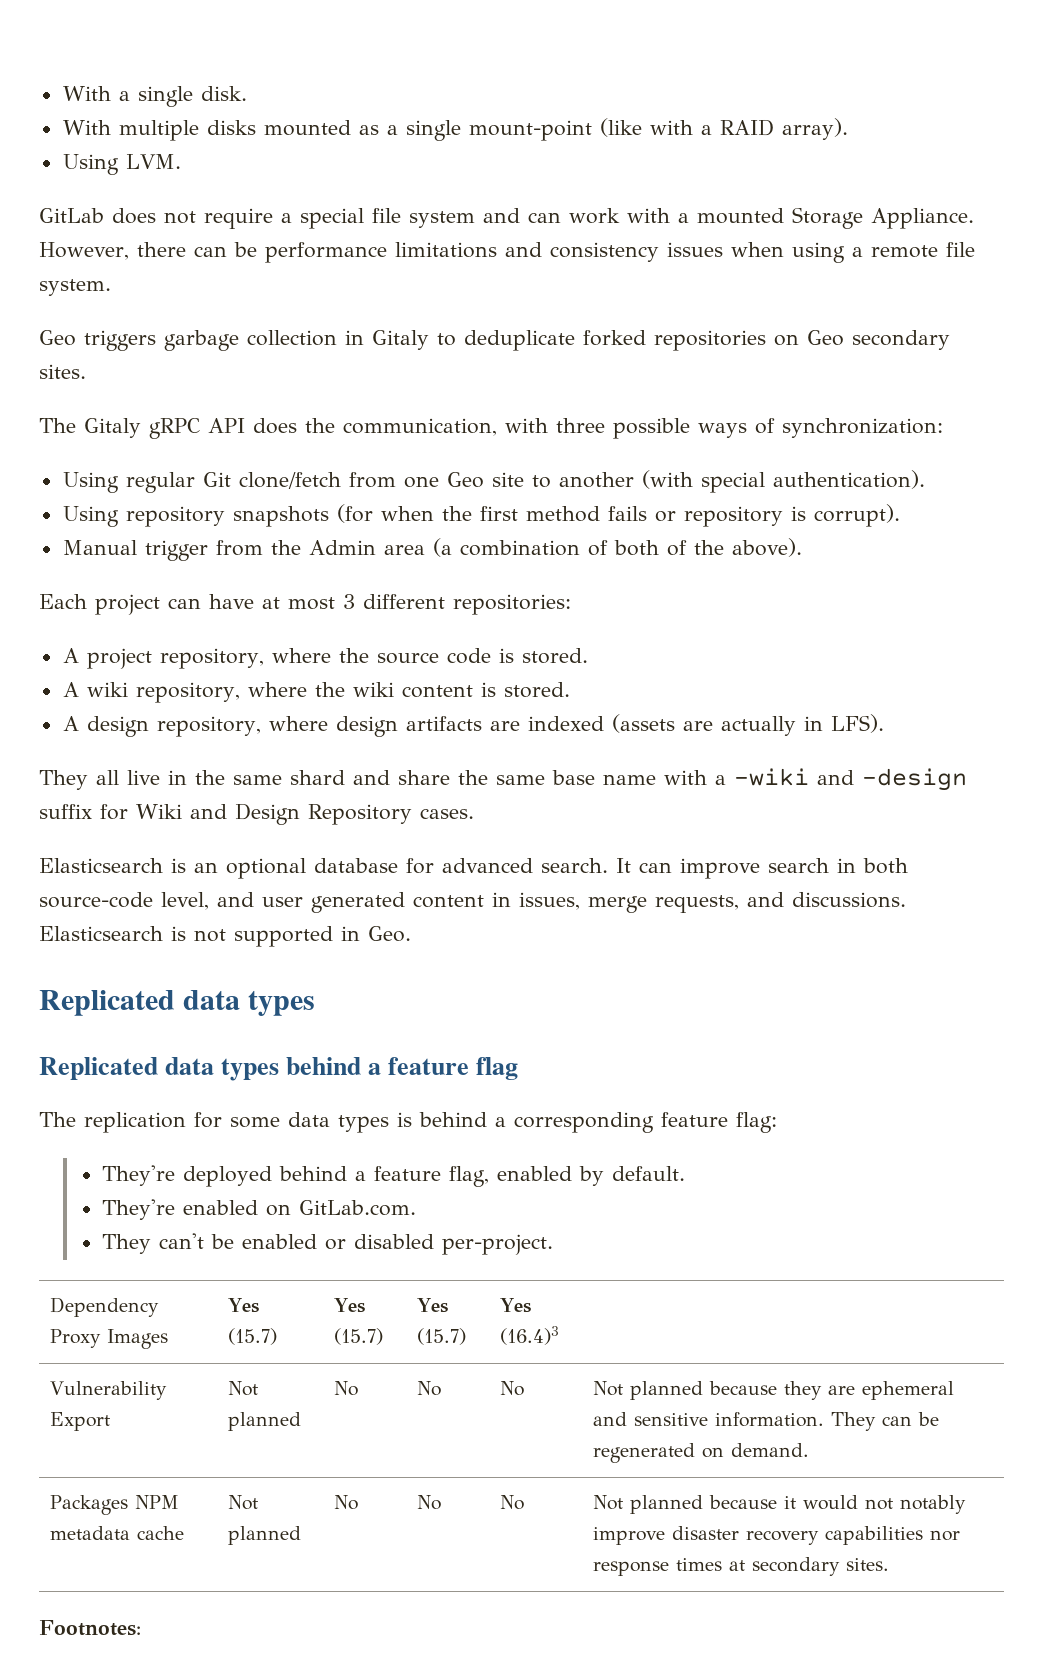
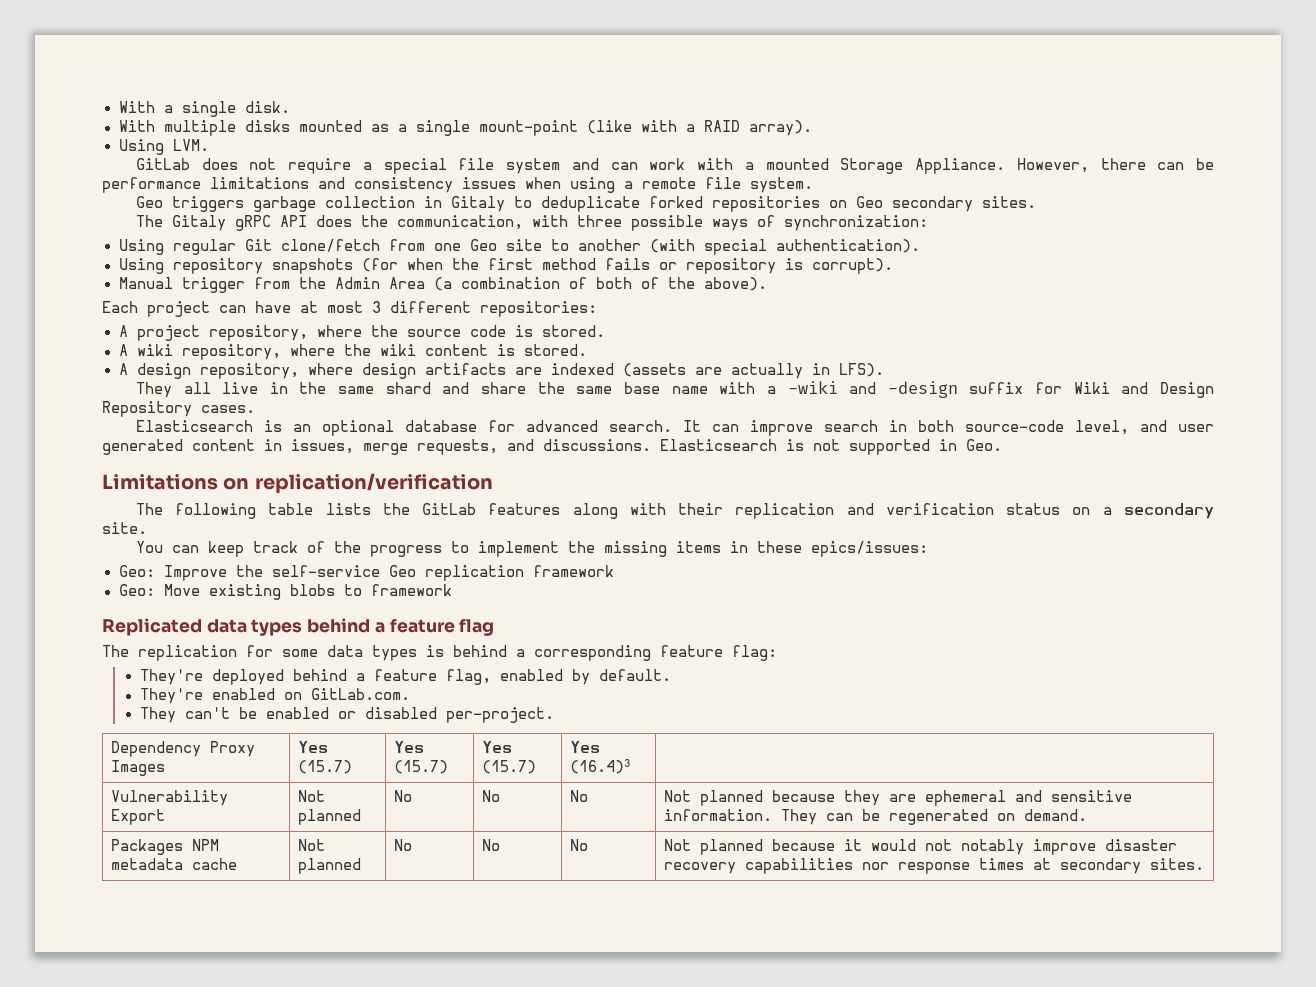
- Manual trigger from the Admin area (a combination of both of the above).
+ Manual trigger from the Admin Area (a combination of both of the above).
  Elasticsearch is not supported in Geo.
- Replicated data types
+ Limitations on replication/verification
+ The following table lists the GitLab features along with their replication and verification status on a secondary site.
+ You can keep track of the progress to implement the missing items in these epics/issues:
+ Geo: Improve the self-service Geo replication framework
+ Geo: Move existing blobs to framework
- Footnotes:

